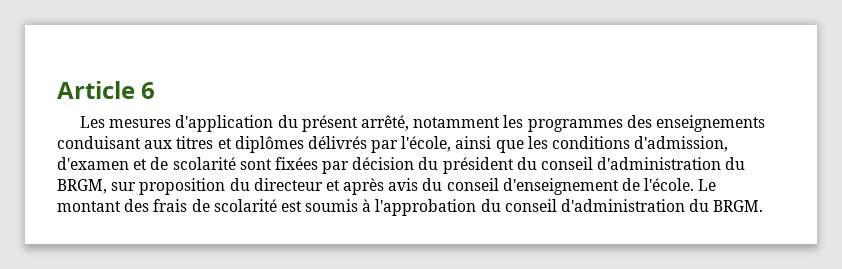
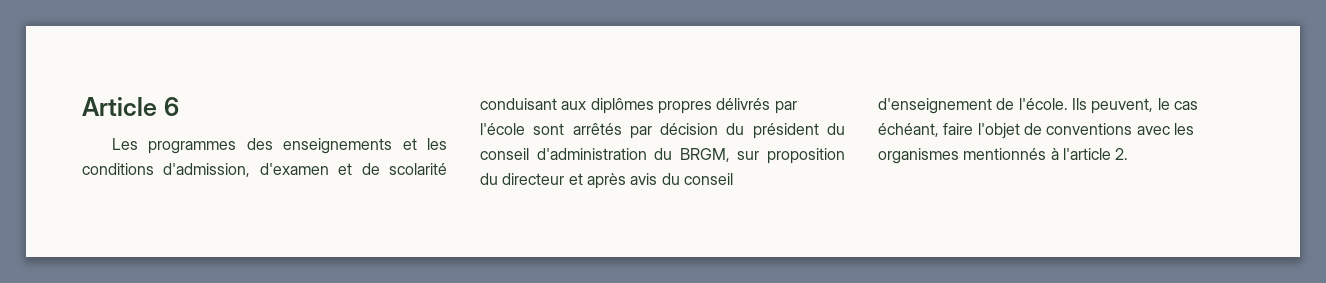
- Les mesures d'application du présent arrêté, notamment les programmes des enseignements conduisant aux titres et diplômes délivrés par l'école, ainsi que les conditions d'admission, d'examen et de scolarité sont fixées par décision du président du conseil d'administration du BRGM, sur proposition du directeur et après avis du conseil d'enseignement de l'école.
+ Les programmes des enseignements et les conditions d'admission, d'examen et de scolarité conduisant aux diplômes propres délivrés par l'école sont arrêtés par décision du président du conseil d'administration du BRGM, sur proposition du directeur et après avis du conseil d'enseignement de l'école.
- Le montant des frais de scolarité est soumis à l'approbation du conseil d'administration du BRGM.
+ Ils peuvent, le cas échéant, faire l'objet de conventions avec les organismes mentionnés à l'article 2.

